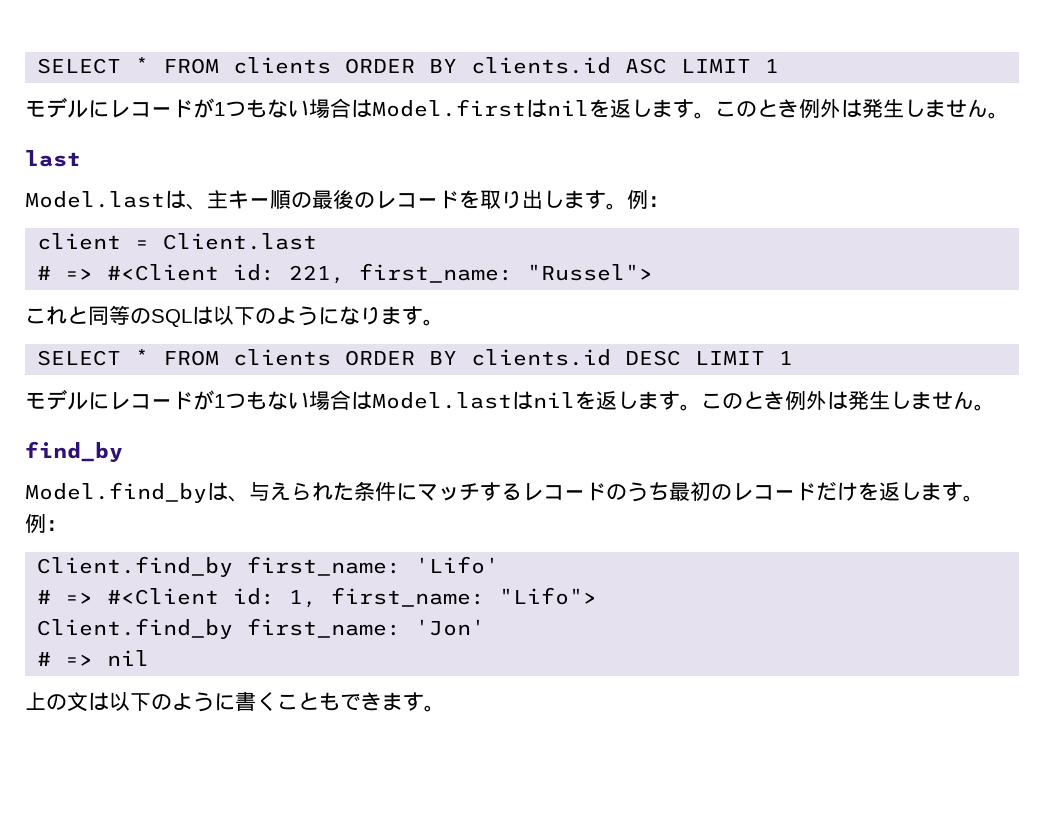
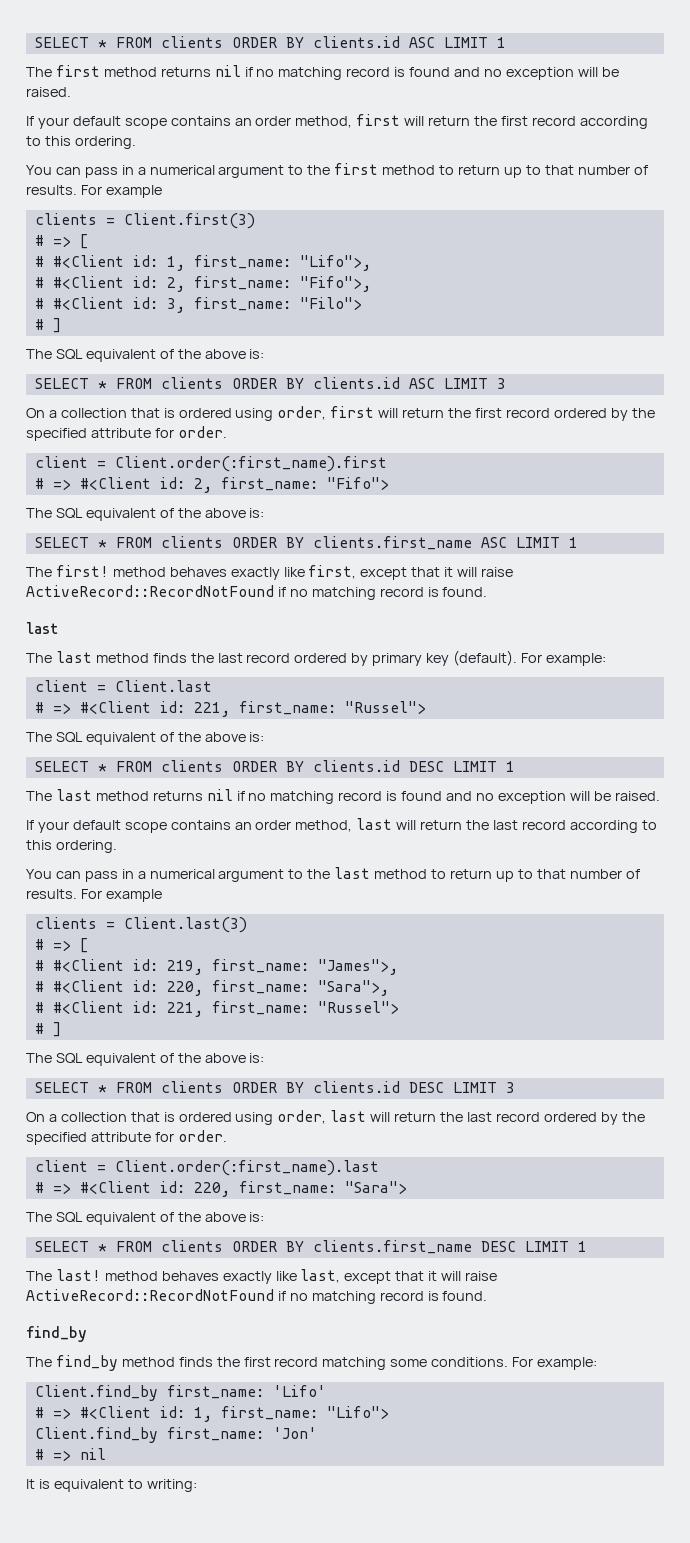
- モデルにレコードが1つもない場合はModel.firstはnilを返します。このとき例外は発生しません。
+ The first method returns nil if no matching record is found and no exception will be raised.
+ If your default scope contains an order method, first will return the first record according to this ordering.
+ You can pass in a numerical argument to the first method to return up to that number of results. For example
+ clients = Client.first(3)
+ # => [
+ # #<Client id: 1, first_name: "Lifo">,
+ # #<Client id: 2, first_name: "Fifo">,
+ # #<Client id: 3, first_name: "Filo">
+ # ]
+ The SQL equivalent of the above is:
+ SELECT * FROM clients ORDER BY clients.id ASC LIMIT 3
+ On a collection that is ordered using order, first will return the first record ordered by the specified attribute for order.
+ client = Client.order(:first_name).first
+ # => #<Client id: 2, first_name: "Fifo">
+ The SQL equivalent of the above is:
+ SELECT * FROM clients ORDER BY clients.first_name ASC LIMIT 1
+ The first! method behaves exactly like first, except that it will raise ActiveRecord::RecordNotFound if no matching record is found.
  last
- Model.lastは、主キー順の最後のレコードを取り出します。例：
+ The last method finds the last record ordered by primary key (default). For example:
  # => #<Client id: 221, first_name: "Russel">
- これと同等のSQLは以下のようになります。
+ The SQL equivalent of the above is:
- モデルにレコードが1つもない場合はModel.lastはnilを返します。このとき例外は発生しません。
+ The last method returns nil if no matching record is found and no exception will be raised.
+ If your default scope contains an order method, last will return the last record according to this ordering.
+ You can pass in a numerical argument to the last method to return up to that number of results. For example
+ clients = Client.last(3)
+ # => [
+ # #<Client id: 219, first_name: "James">,
+ # #<Client id: 220, first_name: "Sara">,
+ # #<Client id: 221, first_name: "Russel">
+ # ]
+ The SQL equivalent of the above is:
+ SELECT * FROM clients ORDER BY clients.id DESC LIMIT 3
+ On a collection that is ordered using order, last will return the last record ordered by the specified attribute for order.
+ client = Client.order(:first_name).last
+ # => #<Client id: 220, first_name: "Sara">
+ The SQL equivalent of the above is:
+ SELECT * FROM clients ORDER BY clients.first_name DESC LIMIT 1
+ The last! method behaves exactly like last, except that it will raise ActiveRecord::RecordNotFound if no matching record is found.
  find_by
- Model.find_byは、与えられた条件にマッチするレコードのうち最初のレコードだけを返します。例：
+ The find_by method finds the first record matching some conditions. For example:
- 上の文は以下のように書くこともできます。
+ It is equivalent to writing:

